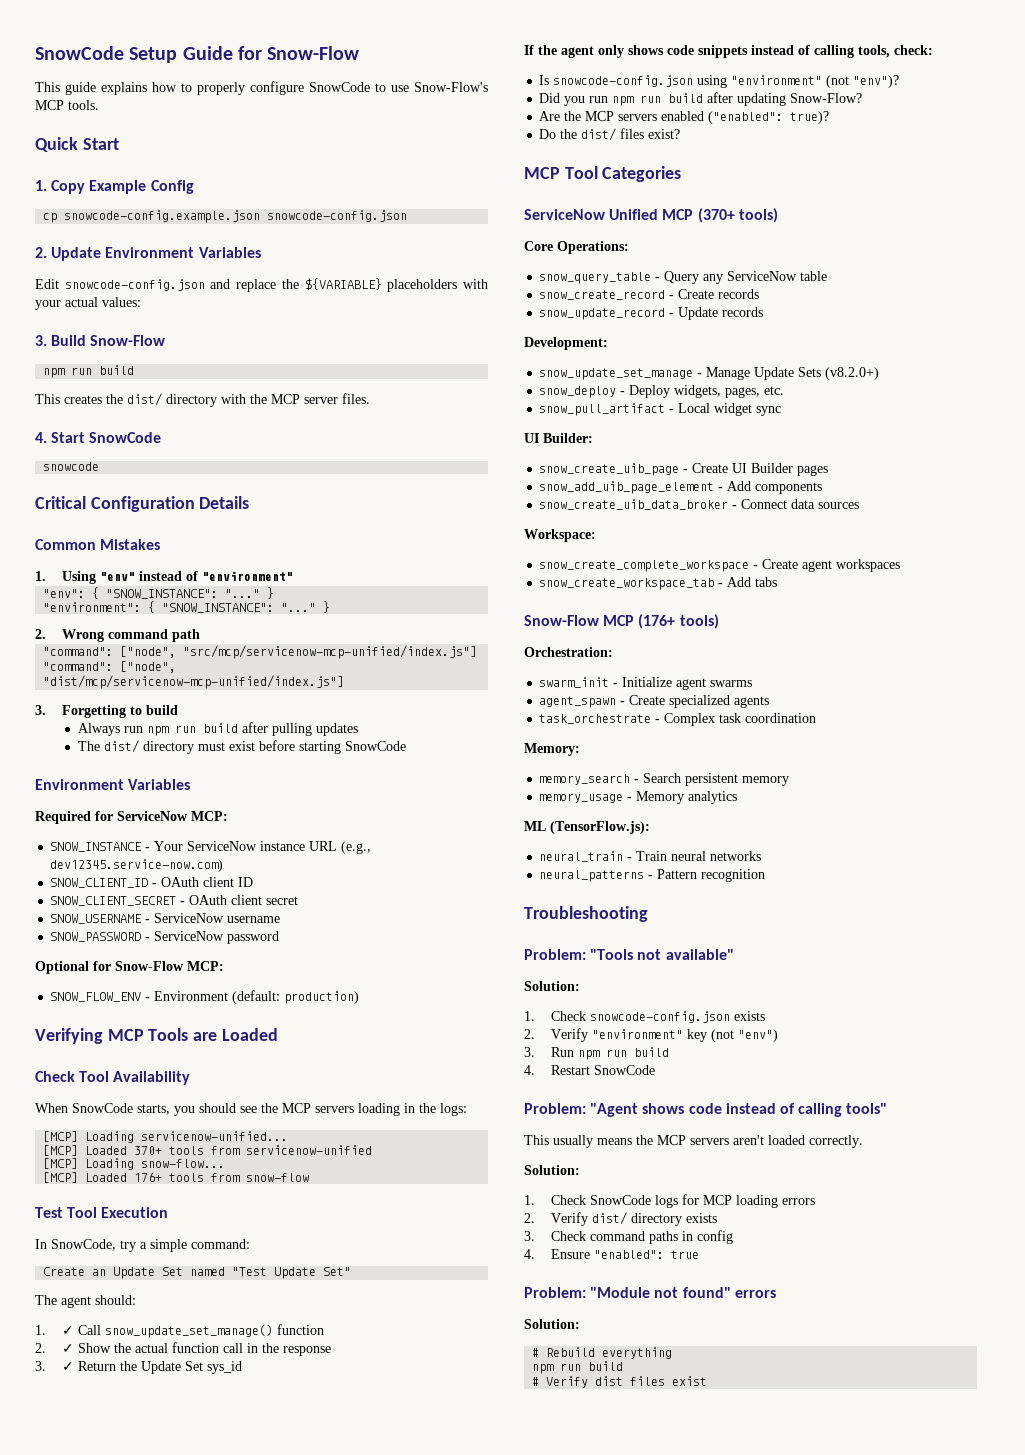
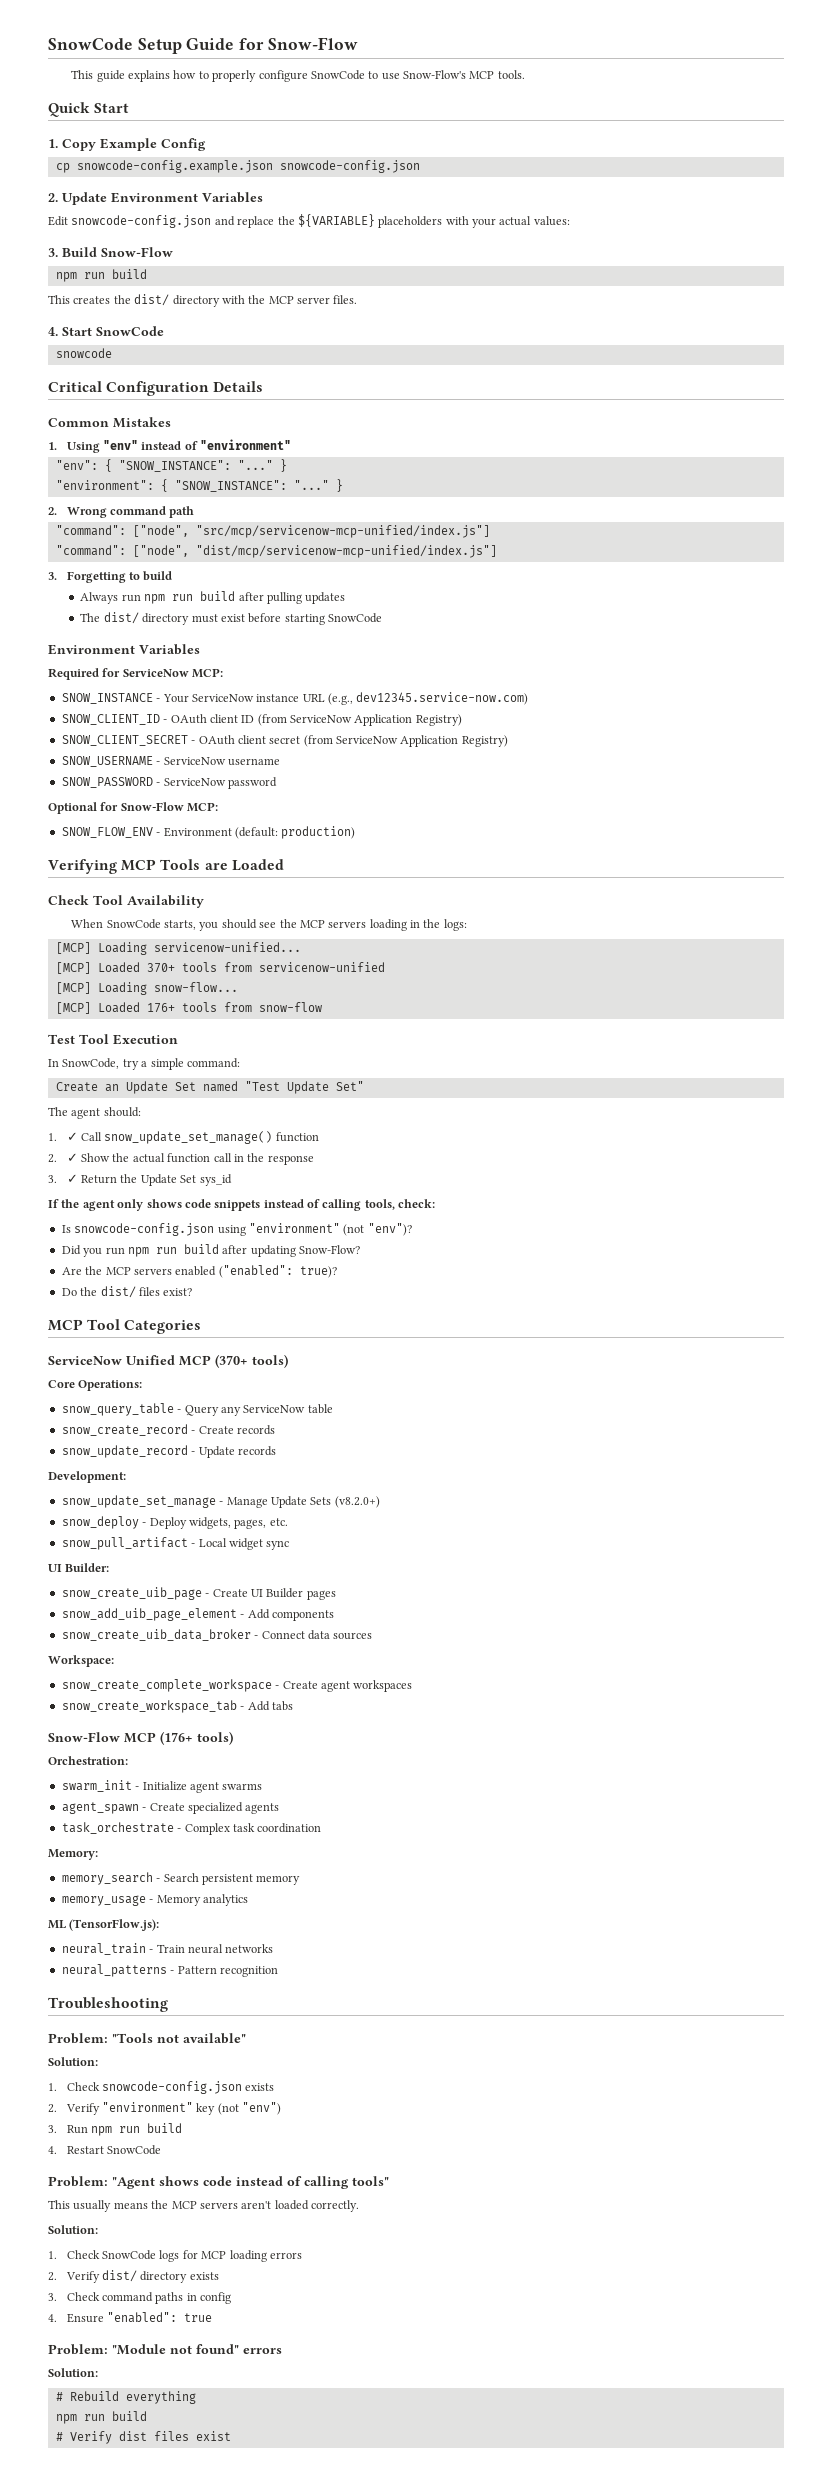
- SNOW_CLIENT_ID - OAuth client ID
+ SNOW_CLIENT_ID - OAuth client ID (from ServiceNow Application Registry)
- SNOW_CLIENT_SECRET - OAuth client secret
+ SNOW_CLIENT_SECRET - OAuth client secret (from ServiceNow Application Registry)

